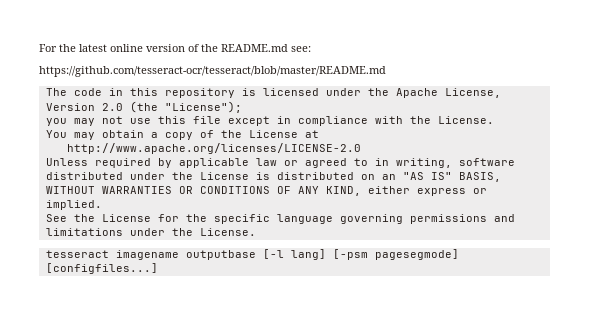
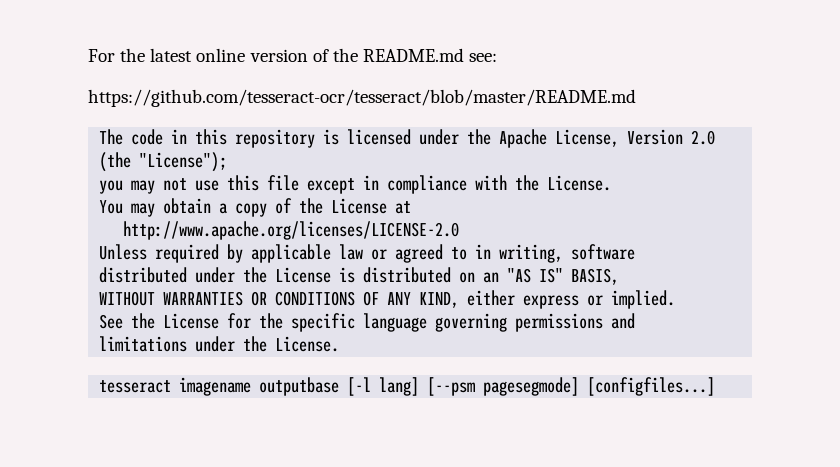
- tesseract imagename outputbase [-l lang] [-psm pagesegmode] [configfiles...]
+ tesseract imagename outputbase [-l lang] [--psm pagesegmode] [configfiles...]

